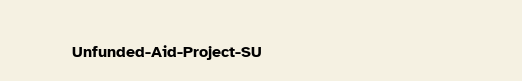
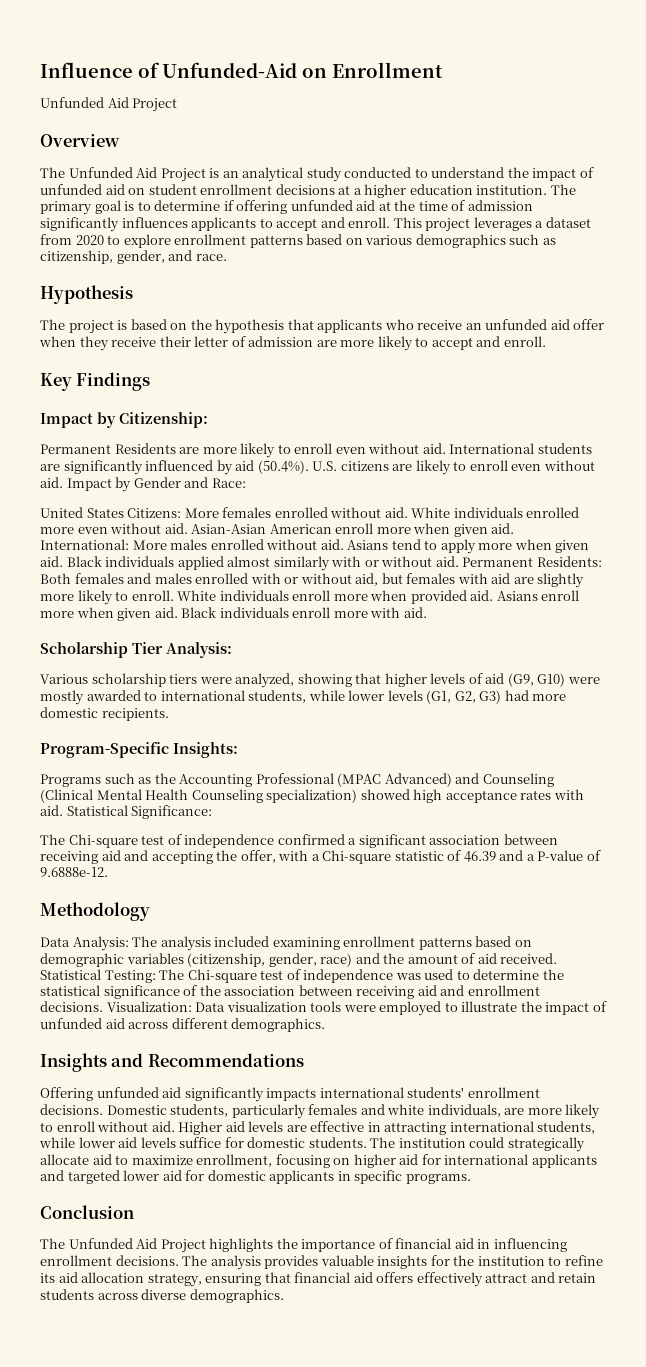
- Unfunded-Aid-Project-SU
+ Influence of Unfunded-Aid on Enrollment
+ Unfunded Aid Project
+ Overview
+ The Unfunded Aid Project is an analytical study conducted to understand the impact of unfunded aid on student enrollment decisions at a higher education institution. The primary goal is to determine if offering unfunded aid at the time of admission significantly influences applicants to accept and enroll. This project leverages a dataset from 2020 to explore enrollment patterns based on various demographics such as citizenship, gender, and race.
+ Hypothesis
+ The project is based on the hypothesis that applicants who receive an unfunded aid offer when they receive their letter of admission are more likely to accept and enroll.
+ Key Findings
+ Impact by Citizenship:
+ Permanent Residents are more likely to enroll even without aid. International students are significantly influenced by aid (50.4%). U.S. citizens are likely to enroll even without aid. Impact by Gender and Race:
+ United States Citizens: More females enrolled without aid. White individuals enrolled more even without aid. Asian-Asian American enroll more when given aid. International: More males enrolled without aid. Asians tend to apply more when given aid. Black individuals applied almost similarly with or without aid. Permanent Residents: Both females and males enrolled with or without aid, but females with aid are slightly more likely to enroll. White individuals enroll more when provided aid. Asians enroll more when given aid. Black individuals enroll more with aid.
+ Scholarship Tier Analysis:
+ Various scholarship tiers were analyzed, showing that higher levels of aid (G9, G10) were mostly awarded to international students, while lower levels (G1, G2, G3) had more domestic recipients.
+ Program-Specific Insights:
+ Programs such as the Accounting Professional (MPAC Advanced) and Counseling (Clinical Mental Health Counseling specialization) showed high acceptance rates with aid. Statistical Significance:
+ The Chi-square test of independence confirmed a significant association between receiving aid and accepting the offer, with a Chi-square statistic of 46.39 and a P-value of 9.6888e-12.
+ Methodology
+ Data Analysis: The analysis included examining enrollment patterns based on demographic variables (citizenship, gender, race) and the amount of aid received. Statistical Testing: The Chi-square test of independence was used to determine the statistical significance of the association between receiving aid and enrollment decisions. Visualization: Data visualization tools were employed to illustrate the impact of unfunded aid across different demographics.
+ Insights and Recommendations
+ Offering unfunded aid significantly impacts international students' enrollment decisions. Domestic students, particularly females and white individuals, are more likely to enroll without aid. Higher aid levels are effective in attracting international students, while lower aid levels suffice for domestic students. The institution could strategically allocate aid to maximize enrollment, focusing on higher aid for international applicants and targeted lower aid for domestic applicants in specific programs.
+ Conclusion
+ The Unfunded Aid Project highlights the importance of financial aid in influencing enrollment decisions. The analysis provides valuable insights for the institution to refine its aid allocation strategy, ensuring that financial aid offers effectively attract and retain students across diverse demographics.

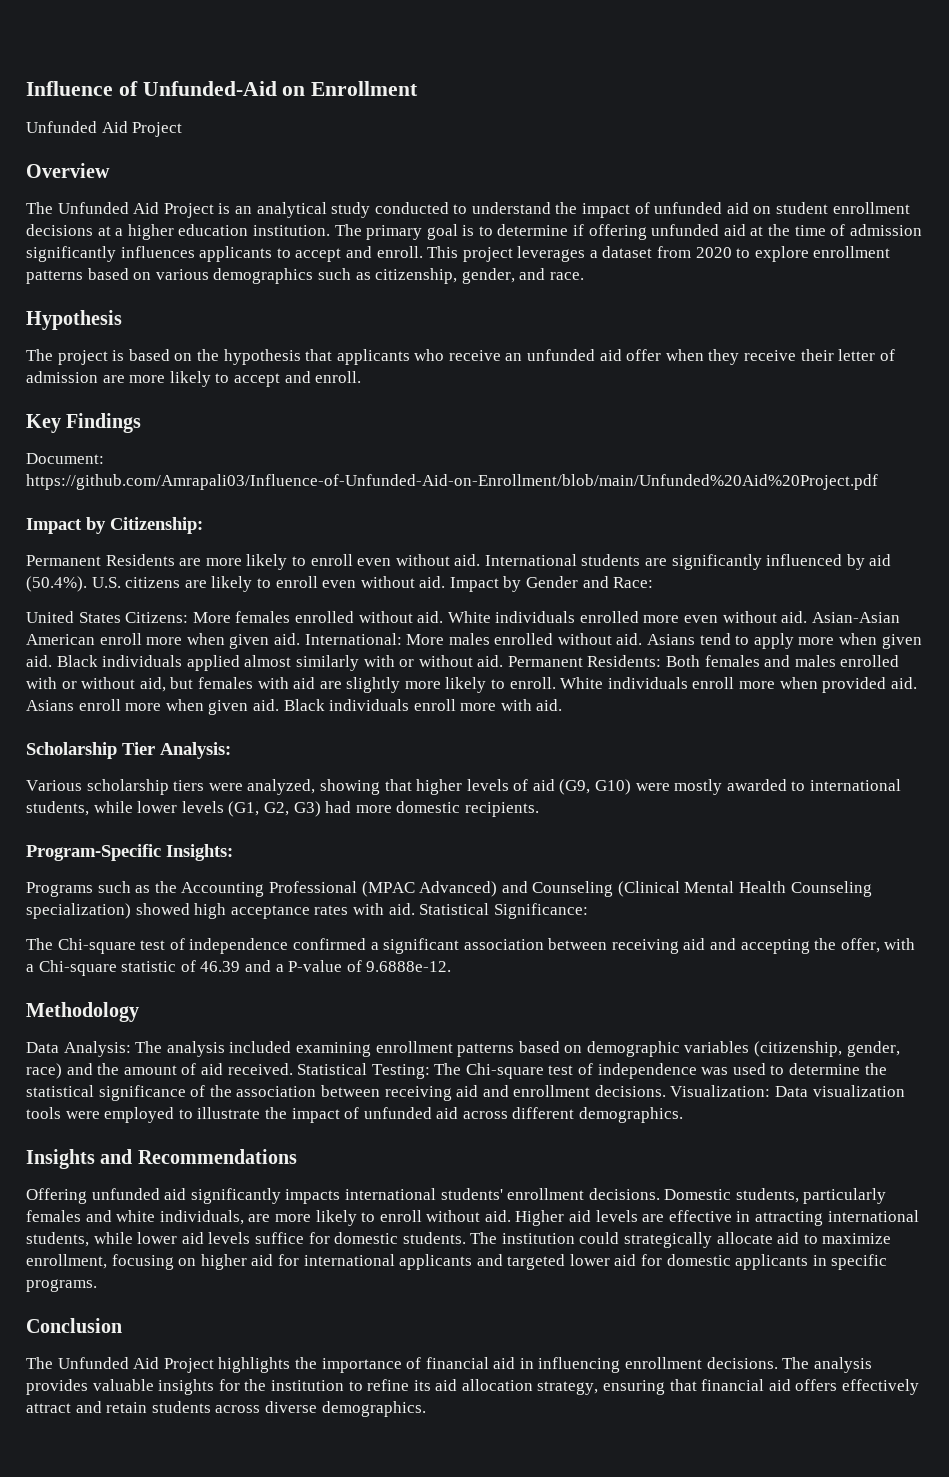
+ Document: https://github.com/Amrapali03/Influence-of-Unfunded-Aid-on-Enrollment/blob/main/Unfunded%20Aid%20Project.pdf

